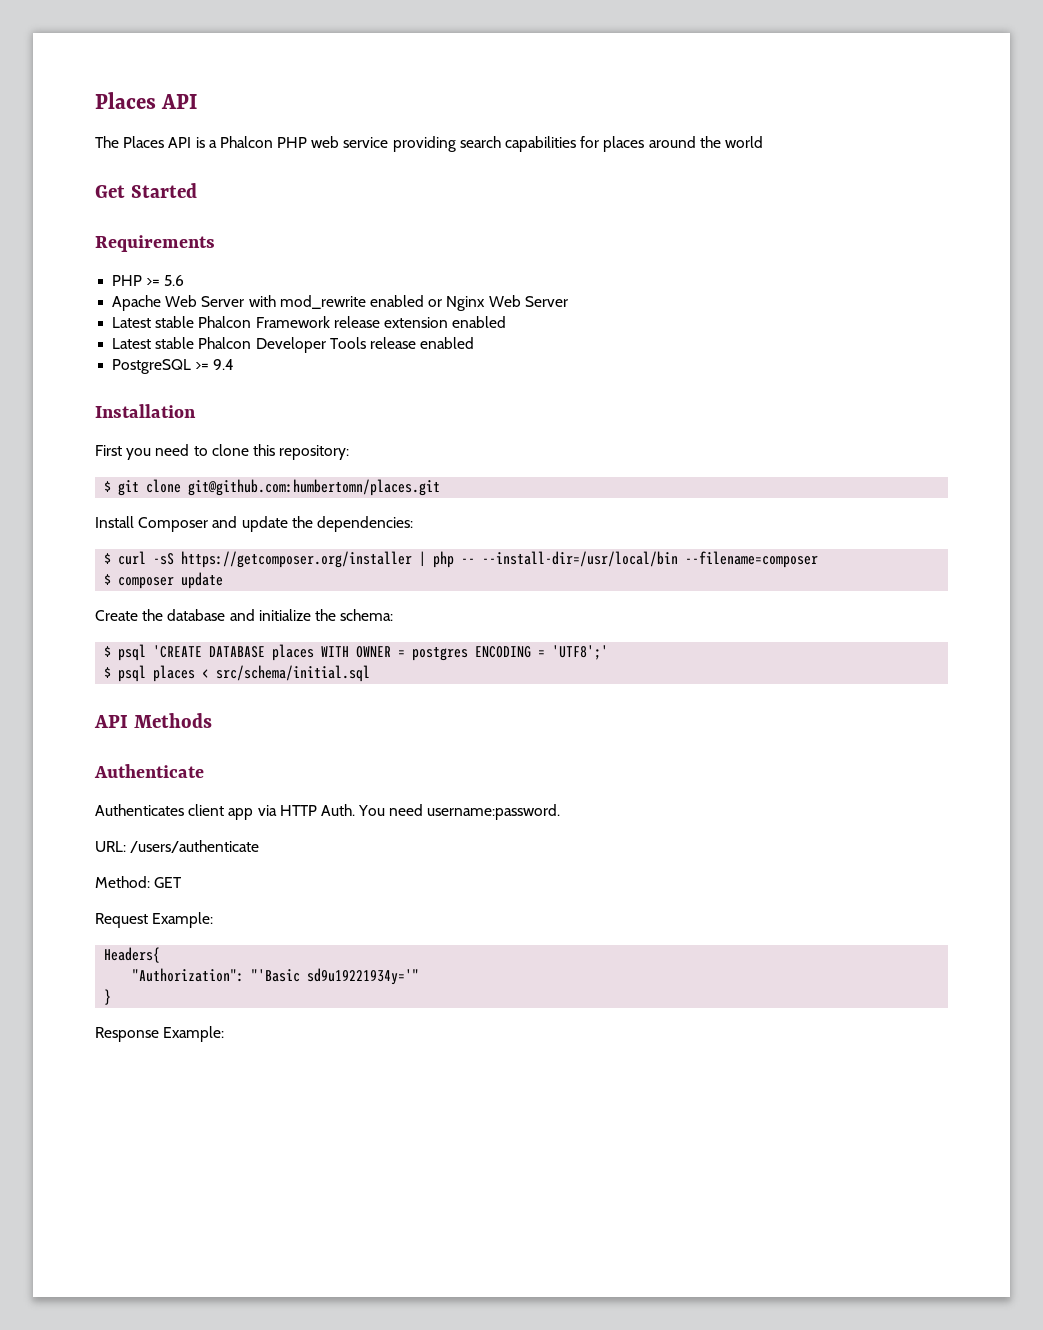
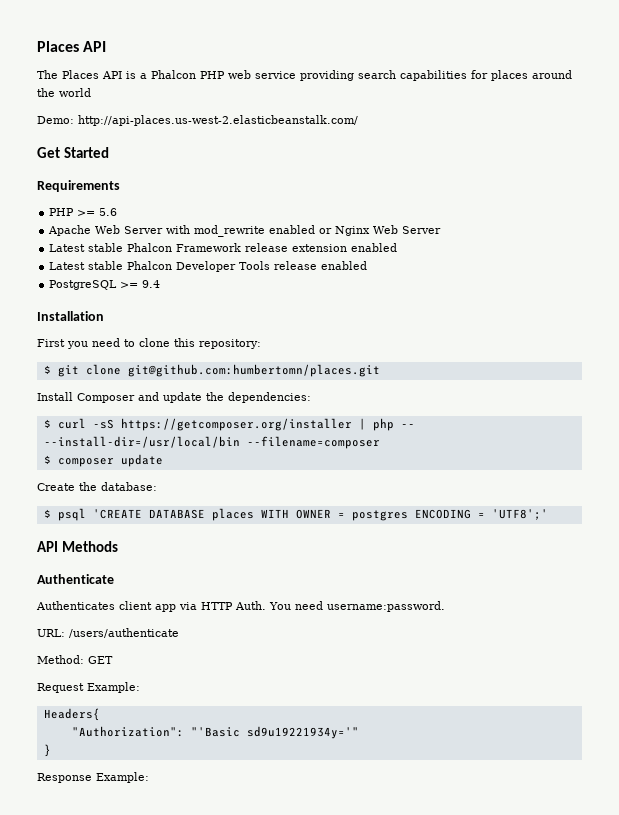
+ Demo: http://api-places.us-west-2.elasticbeanstalk.com/
- Create the database and initialize the schema:
+ Create the database:
- $ psql places < src/schema/initial.sql

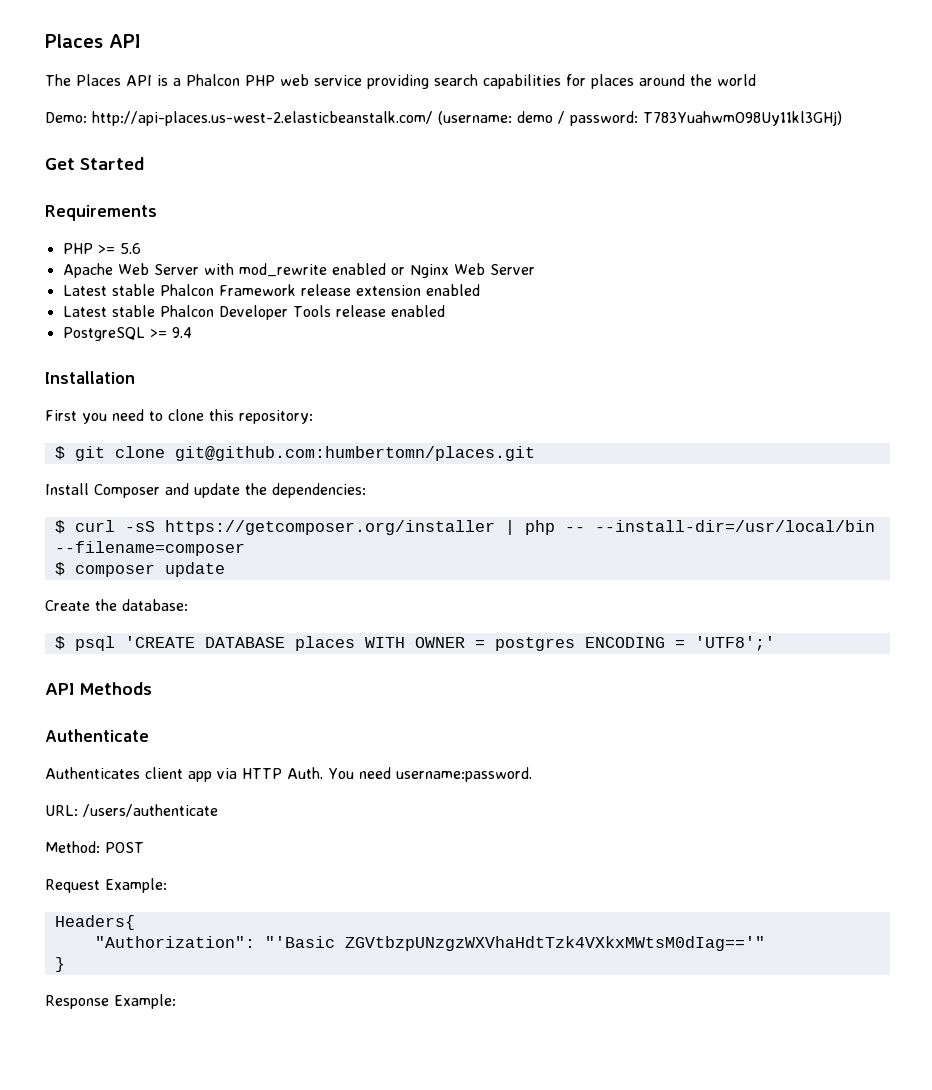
- Demo: http://api-places.us-west-2.elasticbeanstalk.com/
+ Demo: http://api-places.us-west-2.elasticbeanstalk.com/ (username: demo / password: T783YuahwmO98Uy11kl3GHj)
- Method: GET
+ Method: POST
- "Authorization": "'Basic sd9u19221934y='"
+ "Authorization": "'Basic ZGVtbzpUNzgzWXVhaHdtTzk4VXkxMWtsM0dIag=='"

